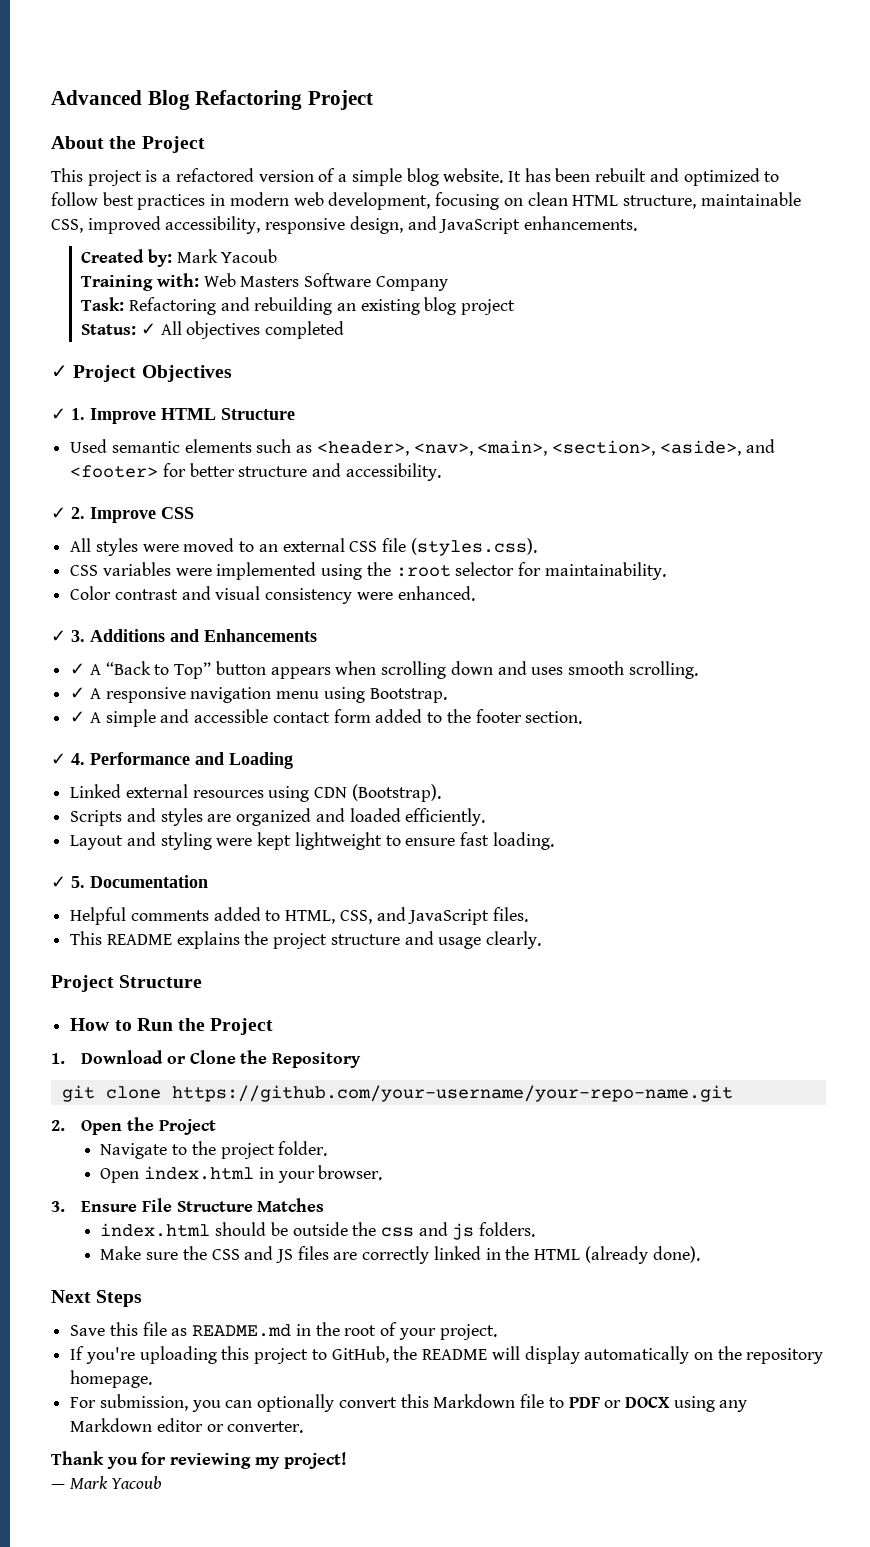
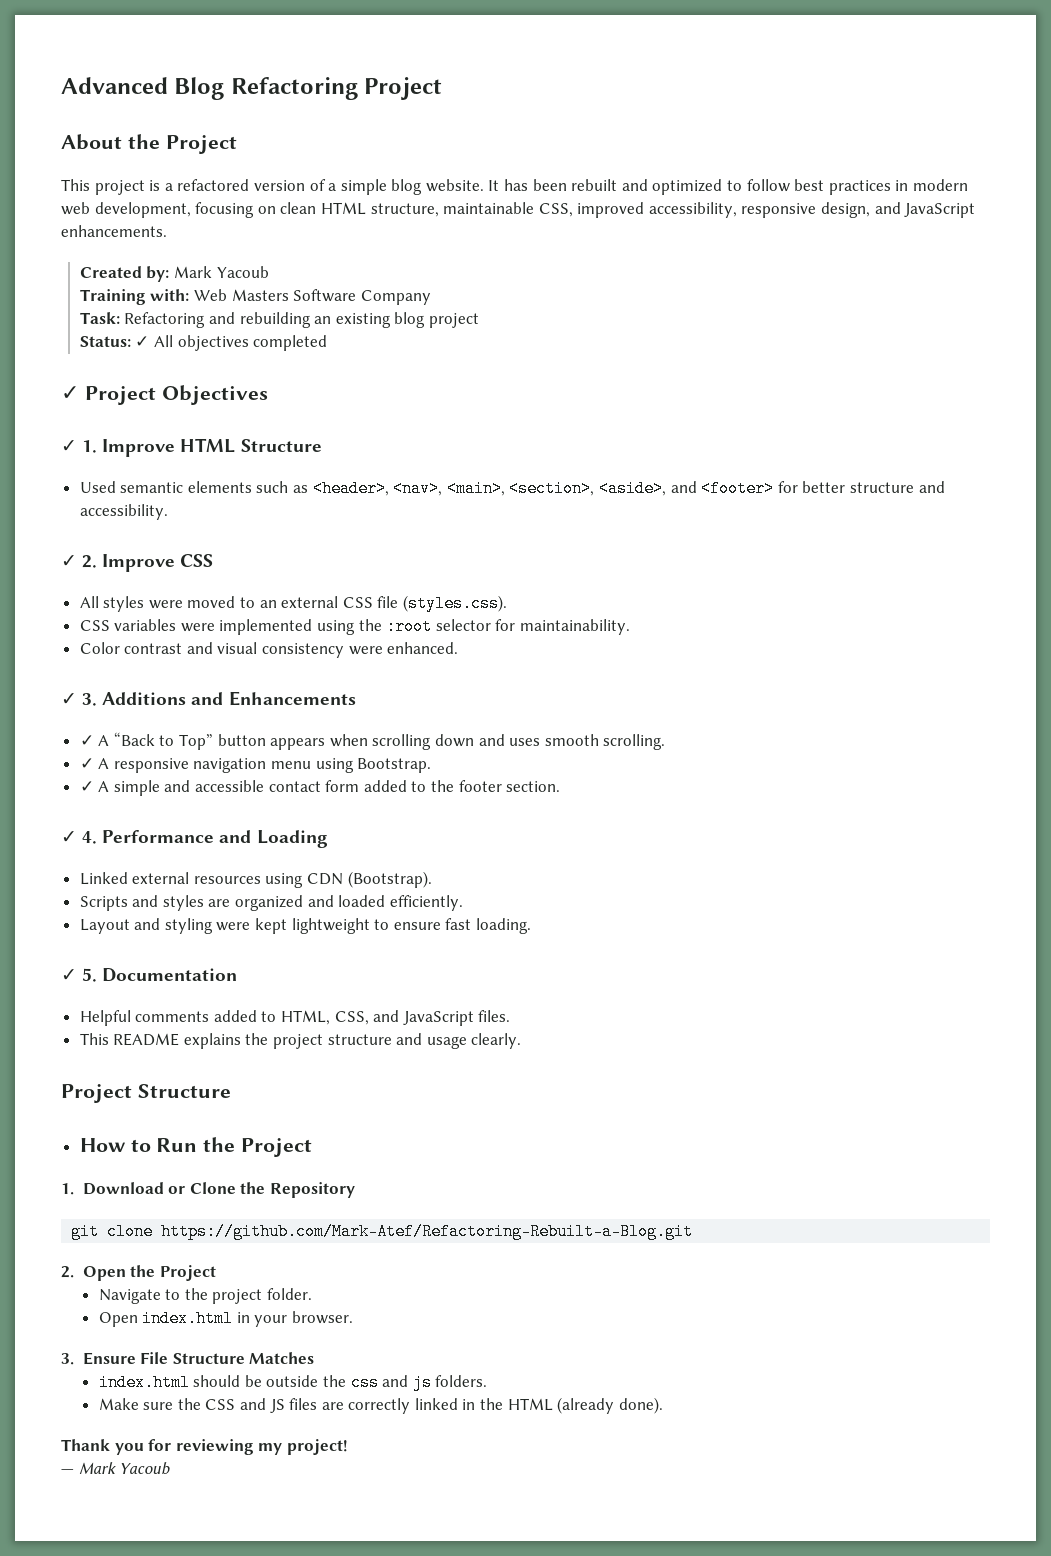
- git clone https://github.com/your-username/your-repo-name.git
+ git clone https://github.com/Mark-Atef/Refactoring-Rebuilt-a-Blog.git
- Next Steps
- Save this file as README.md in the root of your project.
- If you're uploading this project to GitHub, the README will display automatically on the repository homepage.
- For submission, you can optionally convert this Markdown file to PDF or DOCX using any Markdown editor or converter.

